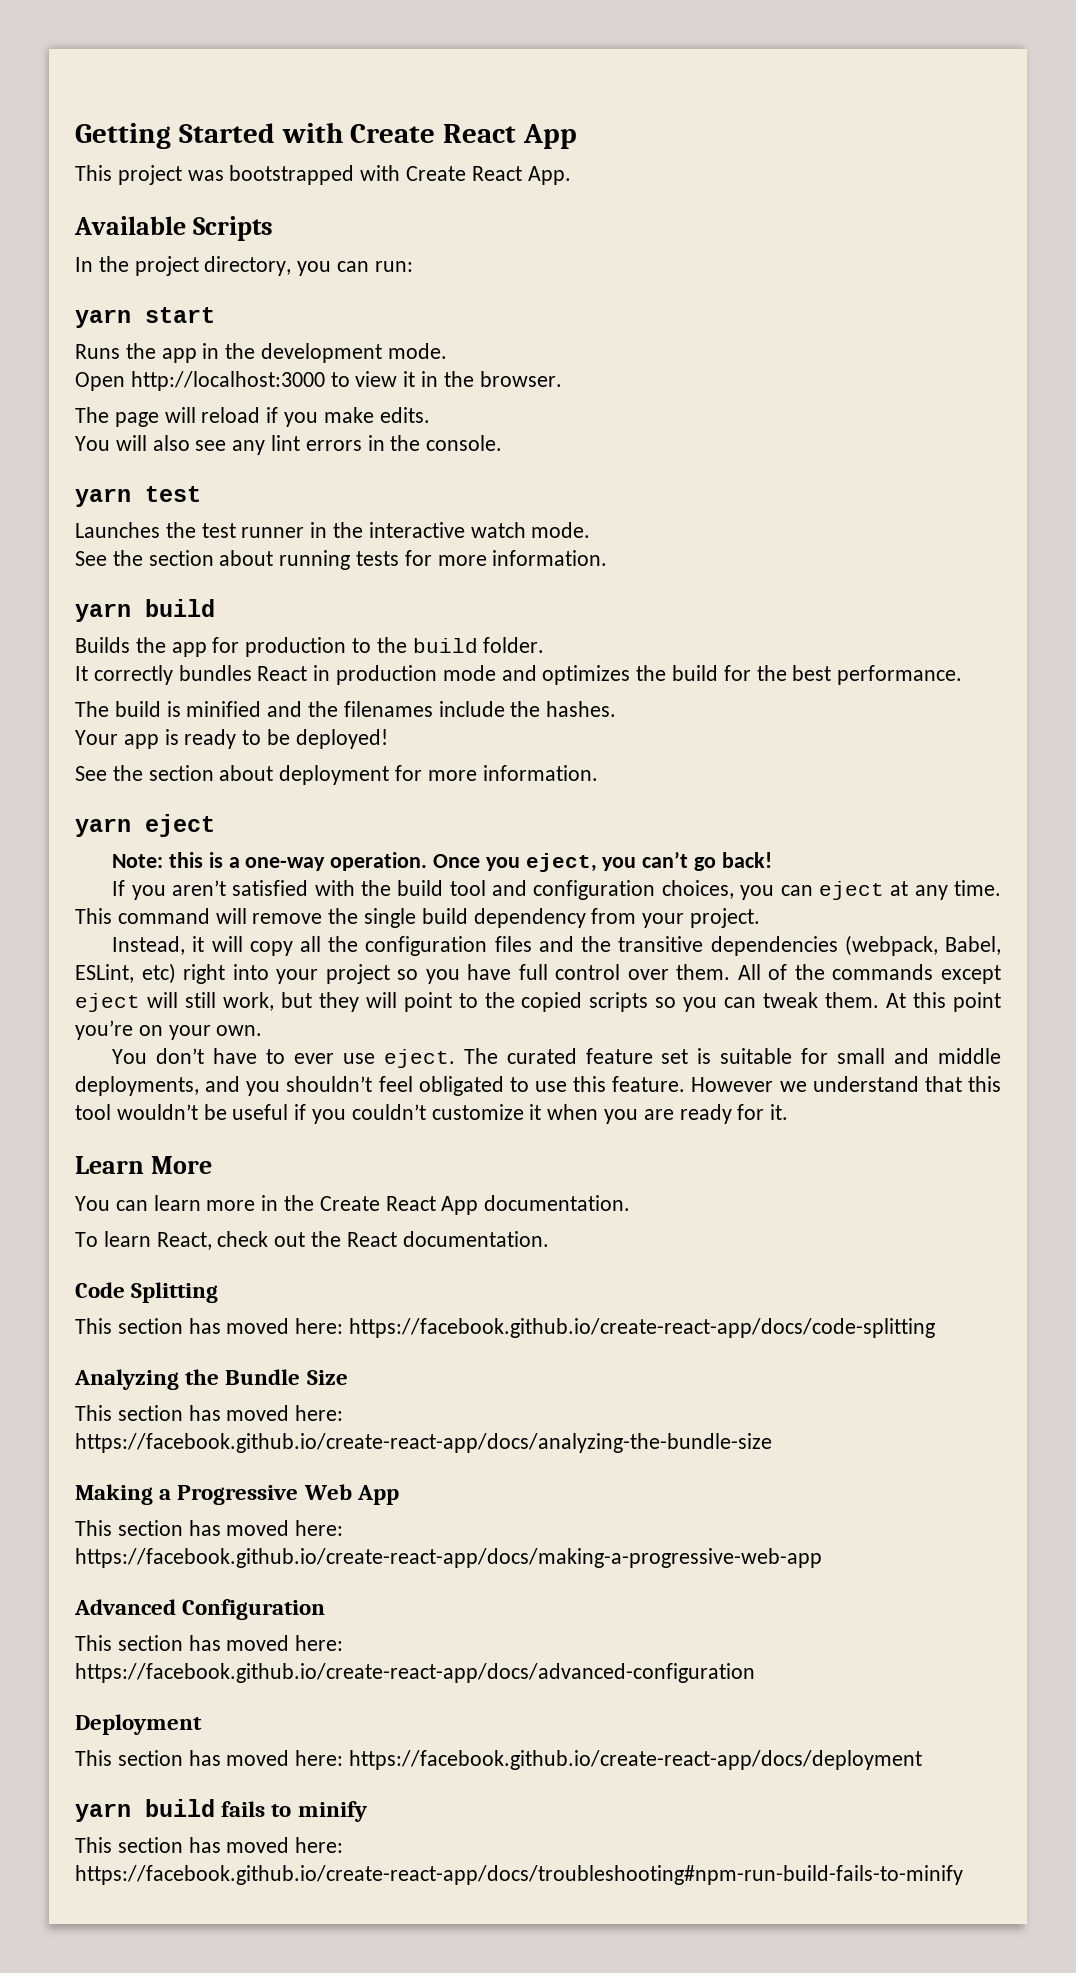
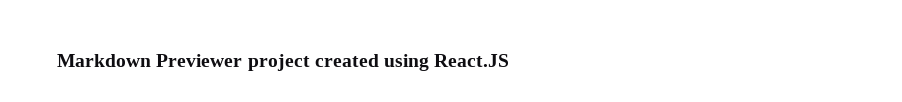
- Getting Started with Create React App
- This project was bootstrapped with Create React App.
- Available Scripts
- In the project directory, you can run:
- yarn start
- Runs the app in the development mode.
- Open http://localhost:3000 to view it in the browser.
- The page will reload if you make edits.
- You will also see any lint errors in the console.
- yarn test
- Launches the test runner in the interactive watch mode.
- See the section about running tests for more information.
- yarn build
- Builds the app for production to the build folder.
- It correctly bundles React in production mode and optimizes the build for the best performance.
- The build is minified and the filenames include the hashes.
- Your app is ready to be deployed!
- See the section about deployment for more information.
- yarn eject
- Note: this is a one-way operation. Once you eject, you can’t go back!
- If you aren’t satisfied with the build tool and configuration choices, you can eject at any time. This command will remove the single build dependency from your project.
- Instead, it will copy all the configuration files and the transitive dependencies (webpack, Babel, ESLint, etc) right into your project so you have full control over them. All of the commands except eject will still work, but they will point to the copied scripts so you can tweak them. At this point you’re on your own.
- You don’t have to ever use eject. The curated feature set is suitable for small and middle deployments, and you shouldn’t feel obligated to use this feature. However we understand that this tool wouldn’t be useful if you couldn’t customize it when you are ready for it.
- Learn More
- You can learn more in the Create React App documentation.
- To learn React, check out the React documentation.
- Code Splitting
- This section has moved here: https://facebook.github.io/create-react-app/docs/code-splitting
- Analyzing the Bundle Size
- This section has moved here: https://facebook.github.io/create-react-app/docs/analyzing-the-bundle-size
- Making a Progressive Web App
- This section has moved here: https://facebook.github.io/create-react-app/docs/making-a-progressive-web-app
- Advanced Configuration
- This section has moved here: https://facebook.github.io/create-react-app/docs/advanced-configuration
- Deployment
- This section has moved here: https://facebook.github.io/create-react-app/docs/deployment
- yarn build fails to minify
- This section has moved here: https://facebook.github.io/create-react-app/docs/troubleshooting#npm-run-build-fails-to-minify
+ Markdown Previewer project created using React.JS

